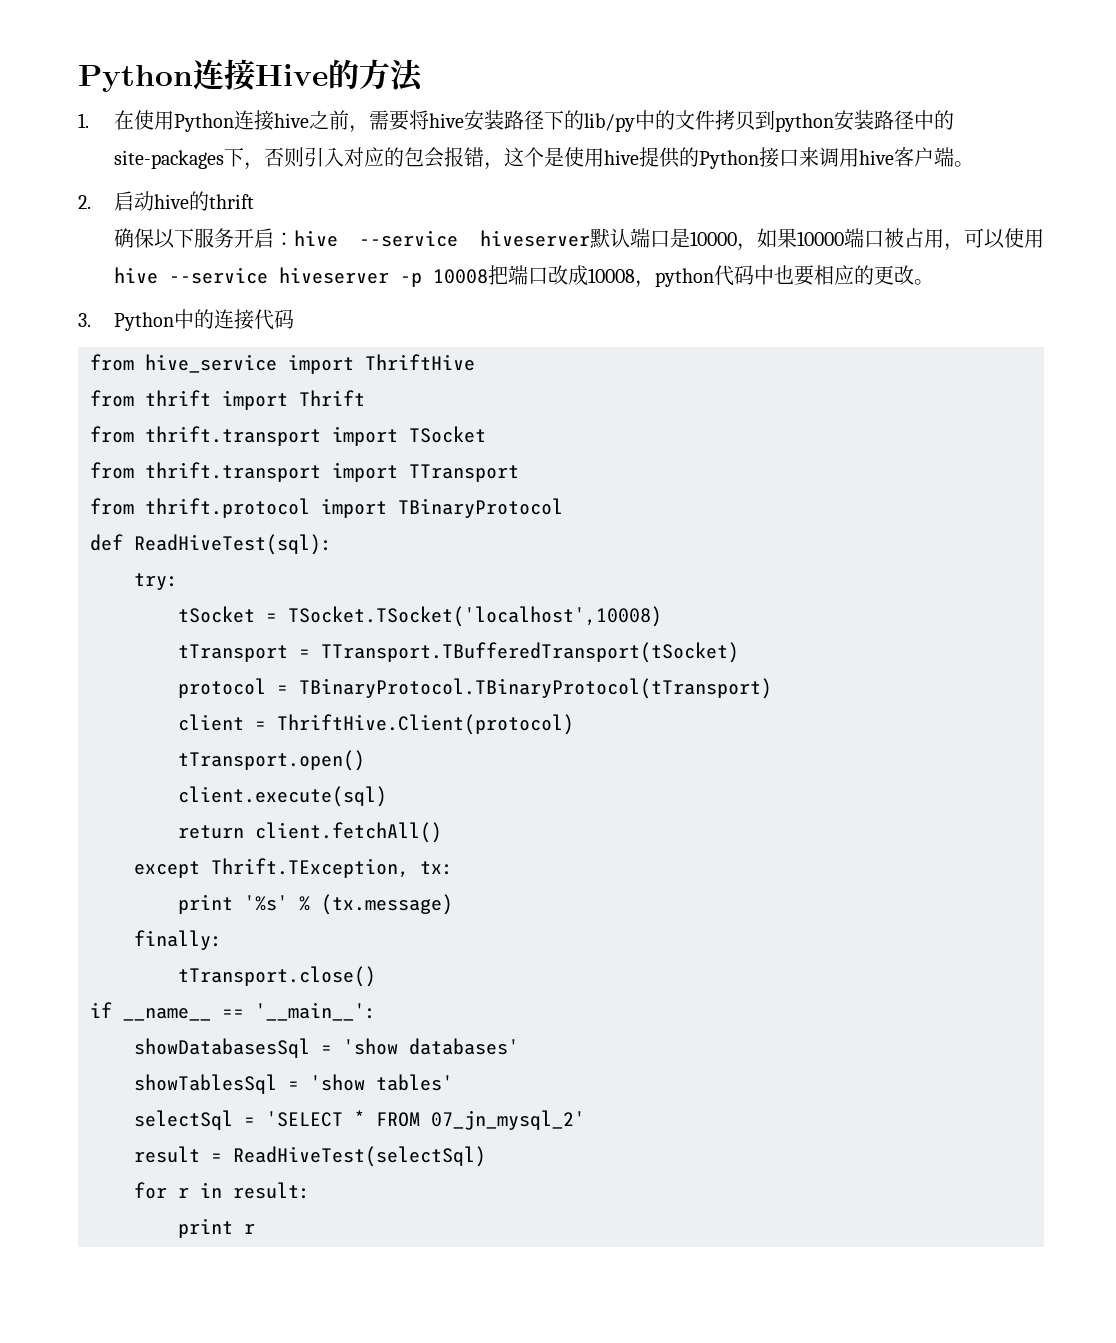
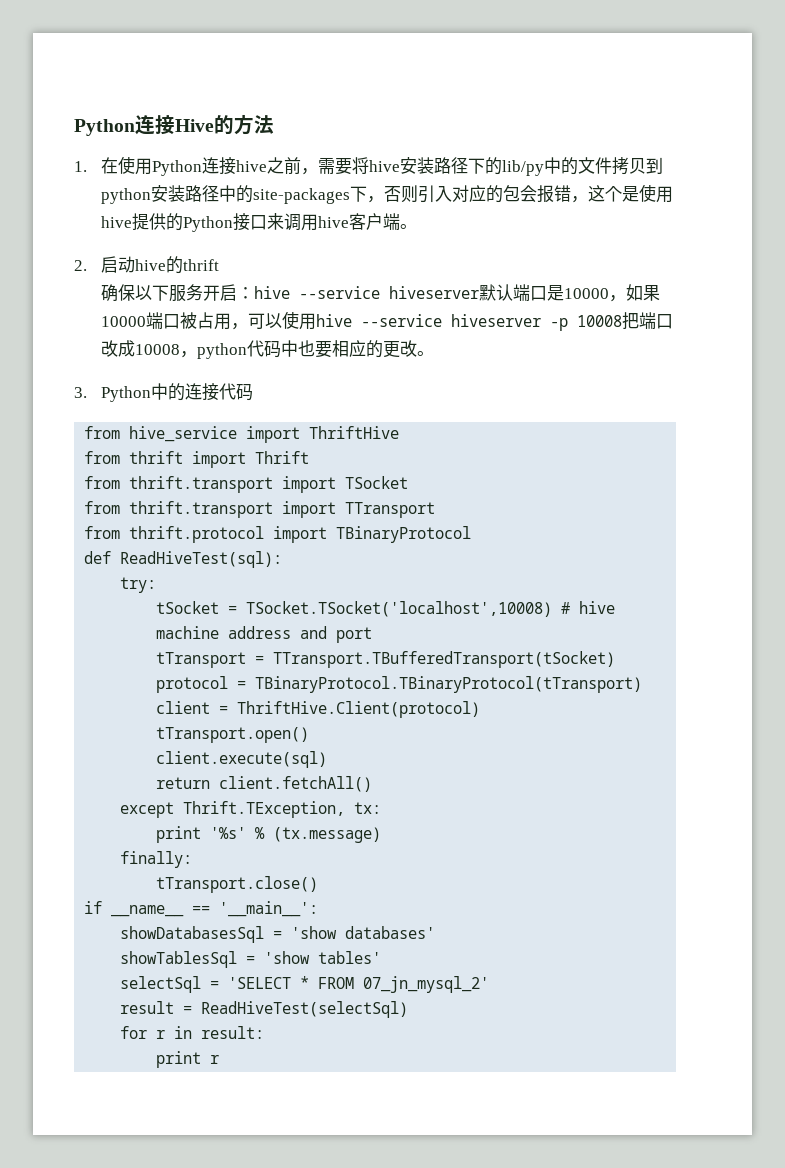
- tSocket = TSocket.TSocket('localhost',10008)
+ tSocket = TSocket.TSocket('localhost',10008) # hive machine address and port

